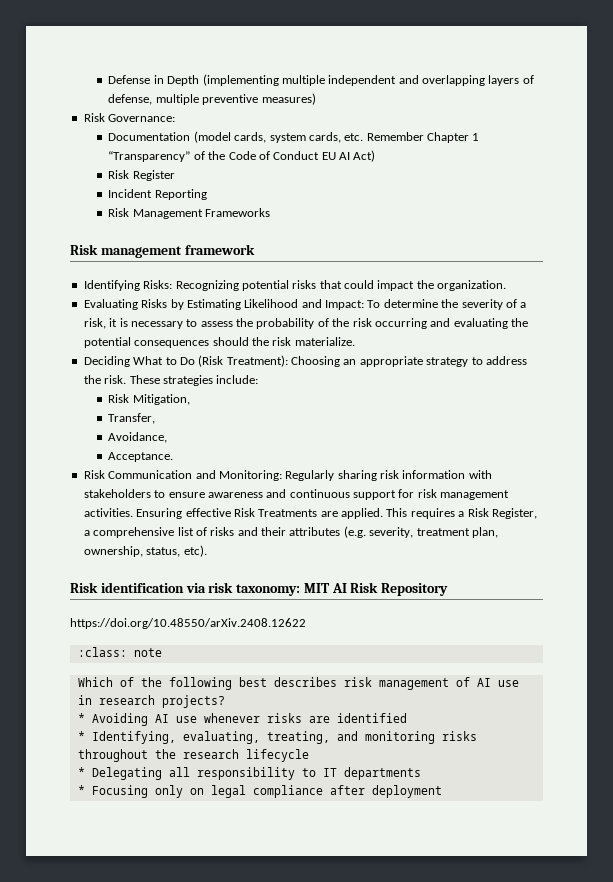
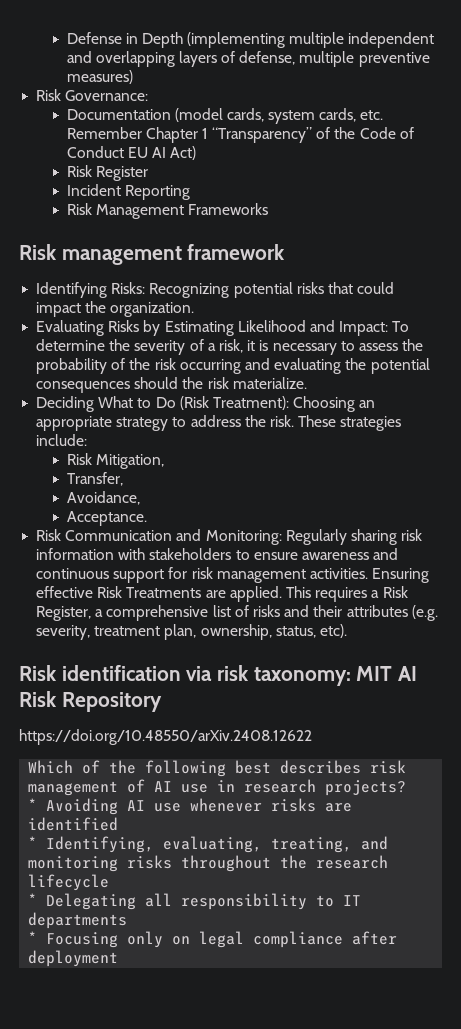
- :class: note

